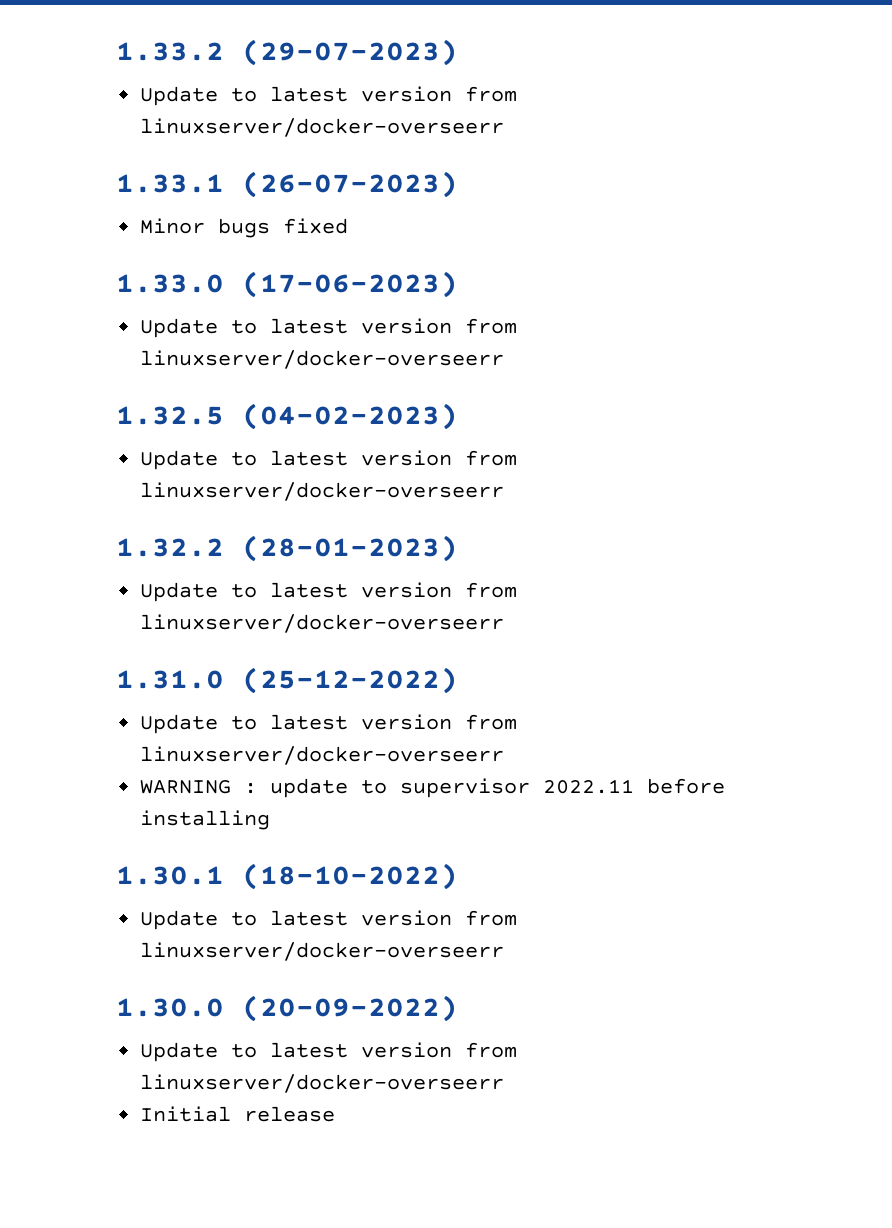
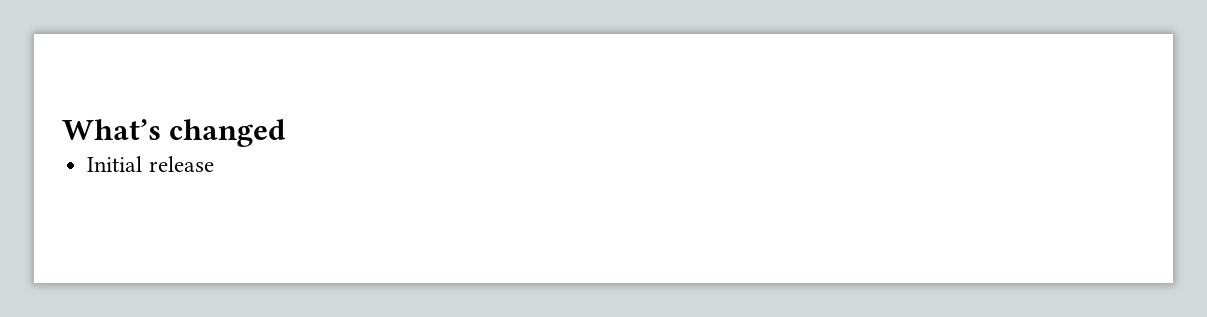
- 1.33.2 (29-07-2023)
- Update to latest version from linuxserver/docker-overseerr
- 1.33.1 (26-07-2023)
- Minor bugs fixed
- 1.33.0 (17-06-2023)
- Update to latest version from linuxserver/docker-overseerr
- 1.32.5 (04-02-2023)
- Update to latest version from linuxserver/docker-overseerr
- 1.32.2 (28-01-2023)
- Update to latest version from linuxserver/docker-overseerr
- 1.31.0 (25-12-2022)
- Update to latest version from linuxserver/docker-overseerr
- WARNING : update to supervisor 2022.11 before installing
- 1.30.1 (18-10-2022)
- Update to latest version from linuxserver/docker-overseerr
- 1.30.0 (20-09-2022)
- Update to latest version from linuxserver/docker-overseerr
+ What’s changed

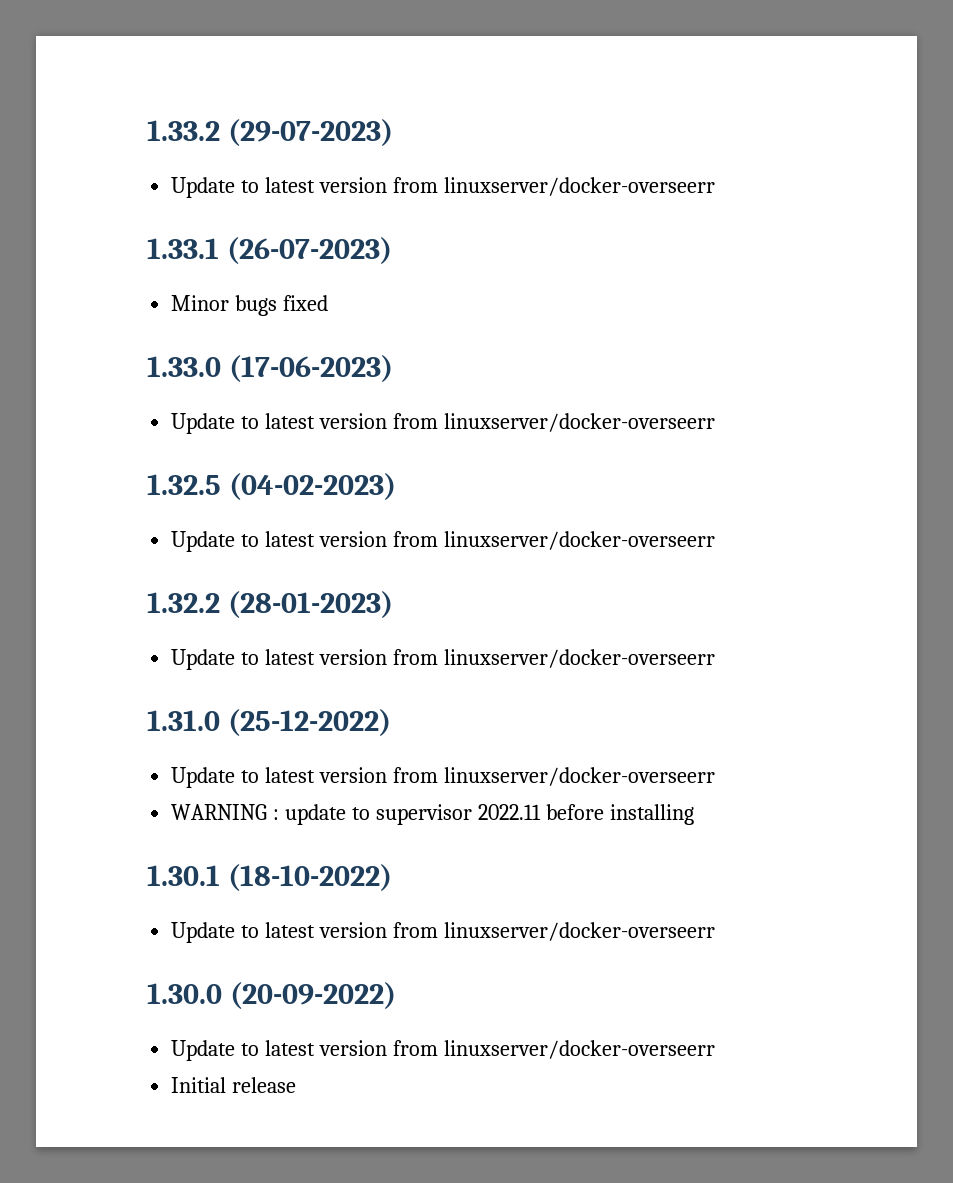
- What’s changed
+ 1.33.2 (29-07-2023)
+ Update to latest version from linuxserver/docker-overseerr
+ 1.33.1 (26-07-2023)
+ Minor bugs fixed
+ 1.33.0 (17-06-2023)
+ Update to latest version from linuxserver/docker-overseerr
+ 1.32.5 (04-02-2023)
+ Update to latest version from linuxserver/docker-overseerr
+ 1.32.2 (28-01-2023)
+ Update to latest version from linuxserver/docker-overseerr
+ 1.31.0 (25-12-2022)
+ Update to latest version from linuxserver/docker-overseerr
+ WARNING : update to supervisor 2022.11 before installing
+ 1.30.1 (18-10-2022)
+ Update to latest version from linuxserver/docker-overseerr
+ 1.30.0 (20-09-2022)
+ Update to latest version from linuxserver/docker-overseerr

